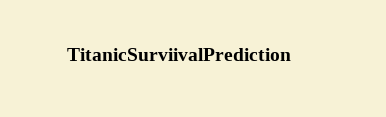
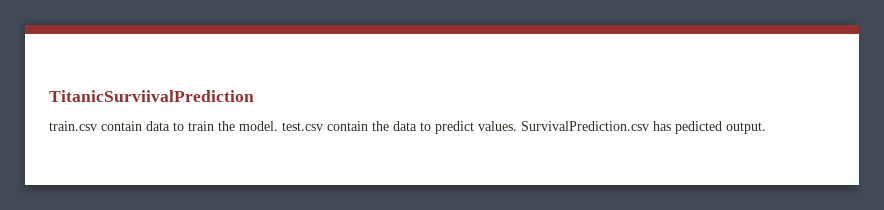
+ train.csv contain data to train the model. test.csv contain the data to predict values. SurvivalPrediction.csv has pedicted output.

